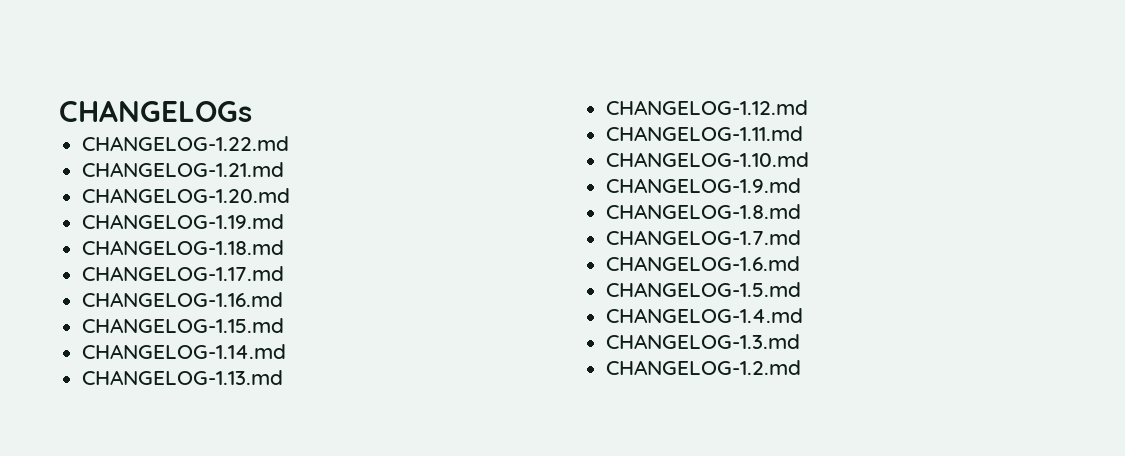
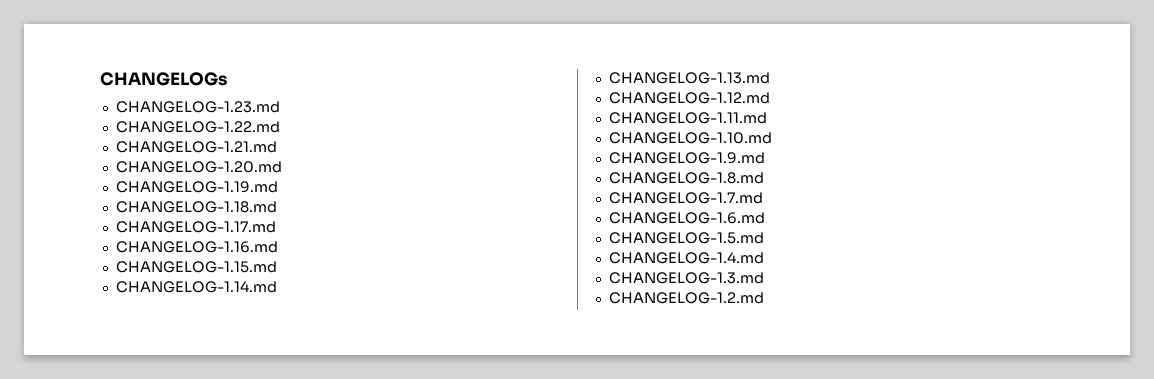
+ CHANGELOG-1.23.md

